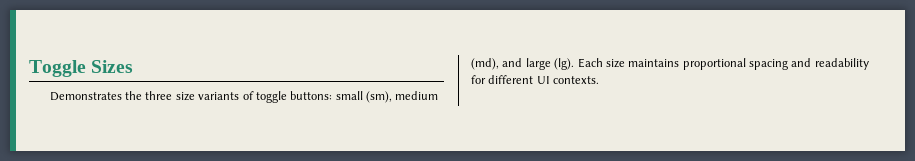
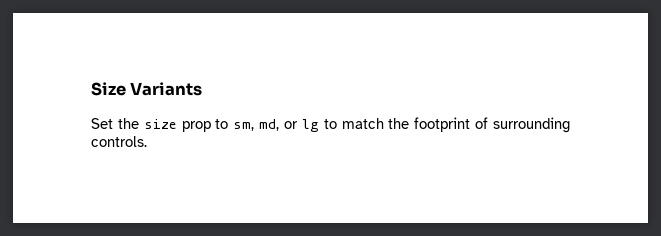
- Toggle Sizes
- Demonstrates the three size variants of toggle buttons: small (sm), medium (md), and large (lg). Each size maintains proportional spacing and readability for different UI contexts.
+ Size Variants
+ Set the size prop to sm, md, or lg to match the footprint of surrounding controls.

